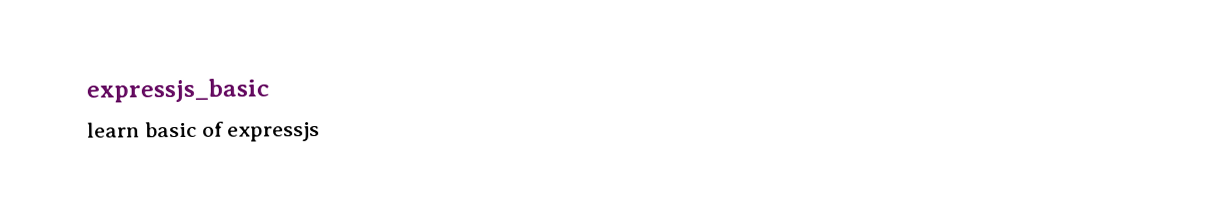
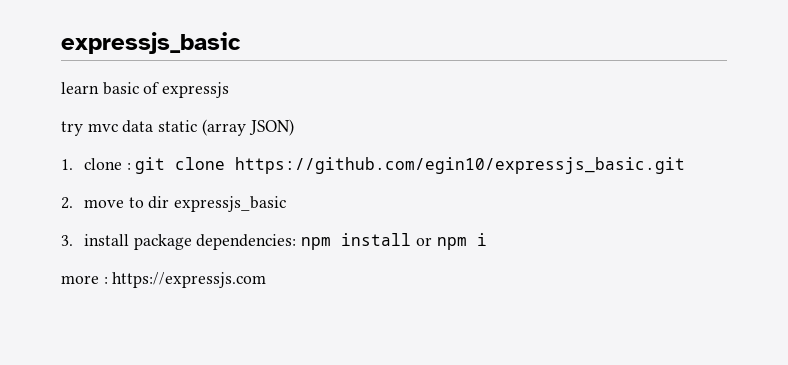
+ try mvc data static (array JSON)
+ 1. clone : git clone https://github.com/egin10/expressjs_basic.git
+ 2. move to dir expressjs_basic
+ 3. install package dependencies: npm install or npm i
+ more : https://expressjs.com

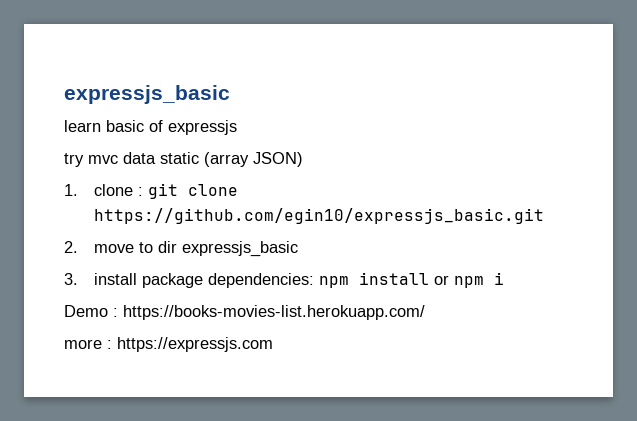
+ Demo : https://books-movies-list.herokuapp.com/

